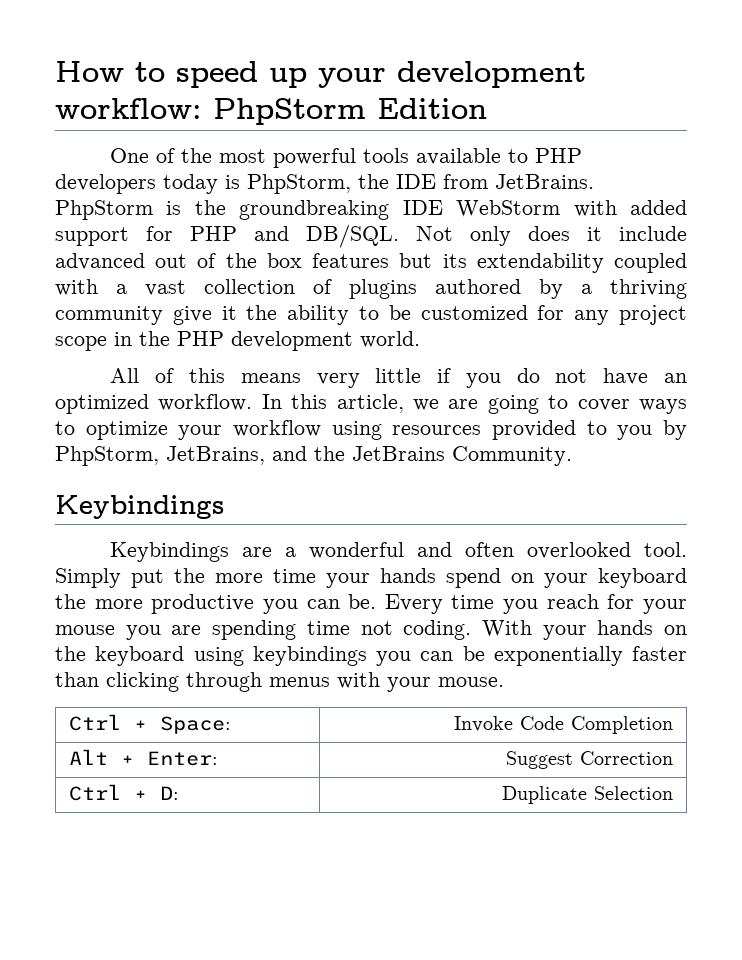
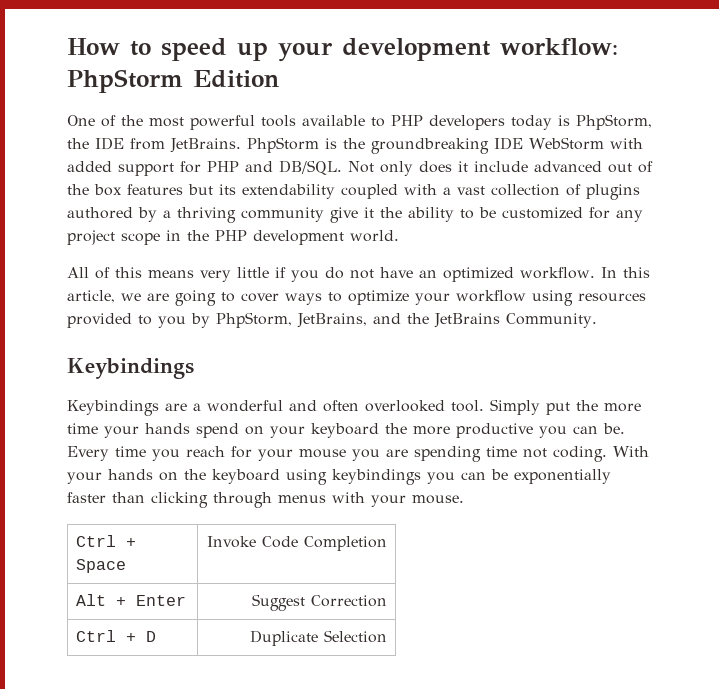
- Ctrl + Space: | Invoke Code Completion
+ Ctrl + Space | Invoke Code Completion
- Alt + Enter: | Suggest Correction
+ Alt + Enter | Suggest Correction
- Ctrl + D: | Duplicate Selection
+ Ctrl + D | Duplicate Selection

